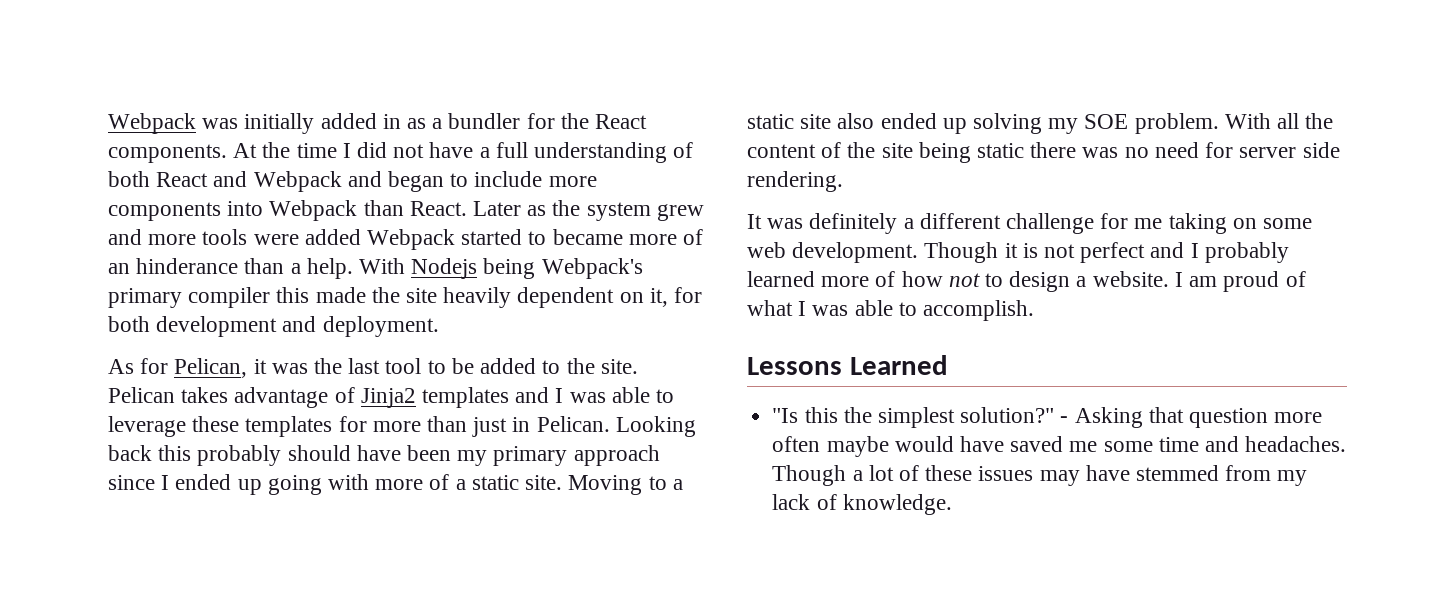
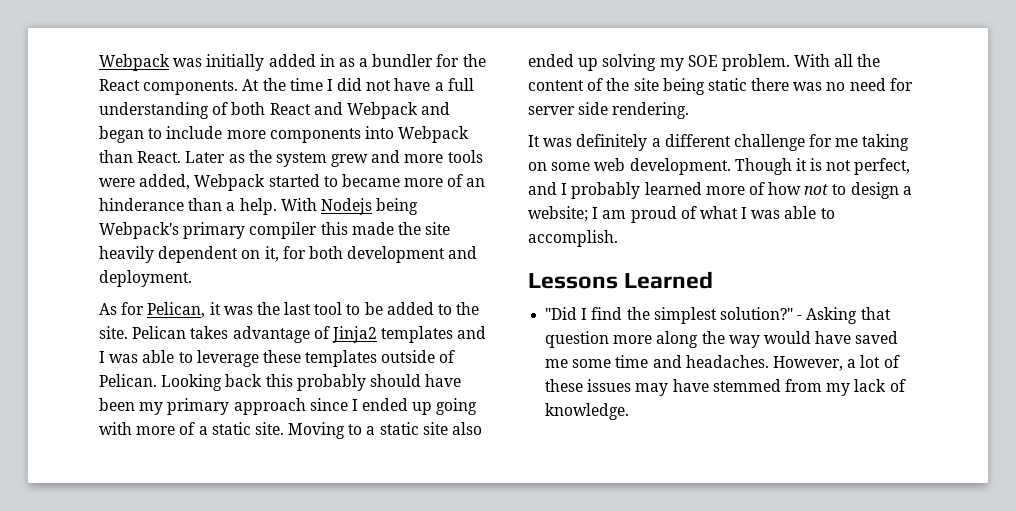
- Later as the system grew and more tools were added Webpack started to became more of an hinderance than a help.
+ Later as the system grew and more tools were added, Webpack started to became more of an hinderance than a help.
- Pelican takes advantage of Jinja2 templates and I was able to leverage these templates for more than just in Pelican.
+ Pelican takes advantage of Jinja2 templates and I was able to leverage these templates outside of Pelican.
- Though it is not perfect and I probably learned more of how not to design a website. I am proud of what I was able to accomplish.
+ Though it is not perfect, and I probably learned more of how not to design a website; I am proud of what I was able to accomplish.
- "Is this the simplest solution?"
+ "Did I find the simplest solution?"
- - Asking that question more often maybe would have saved me some time and headaches.
+ - Asking that question more along the way would have saved me some time and headaches.
- Though a lot of these issues may have stemmed from my lack of knowledge.
+ However, a lot of these issues may have stemmed from my lack of knowledge.

